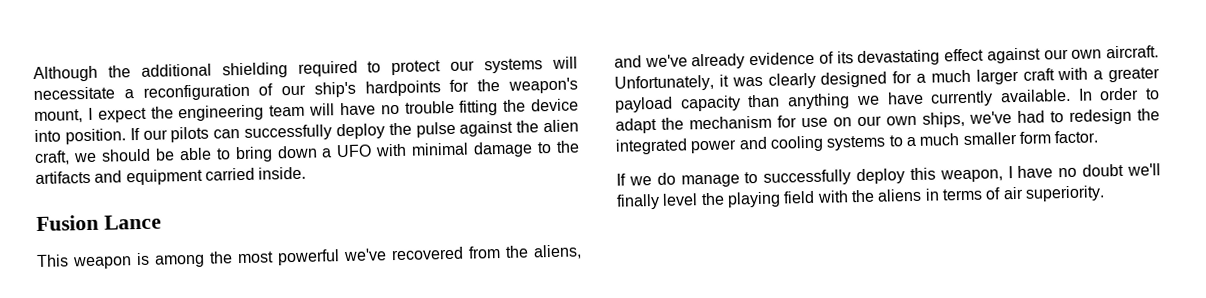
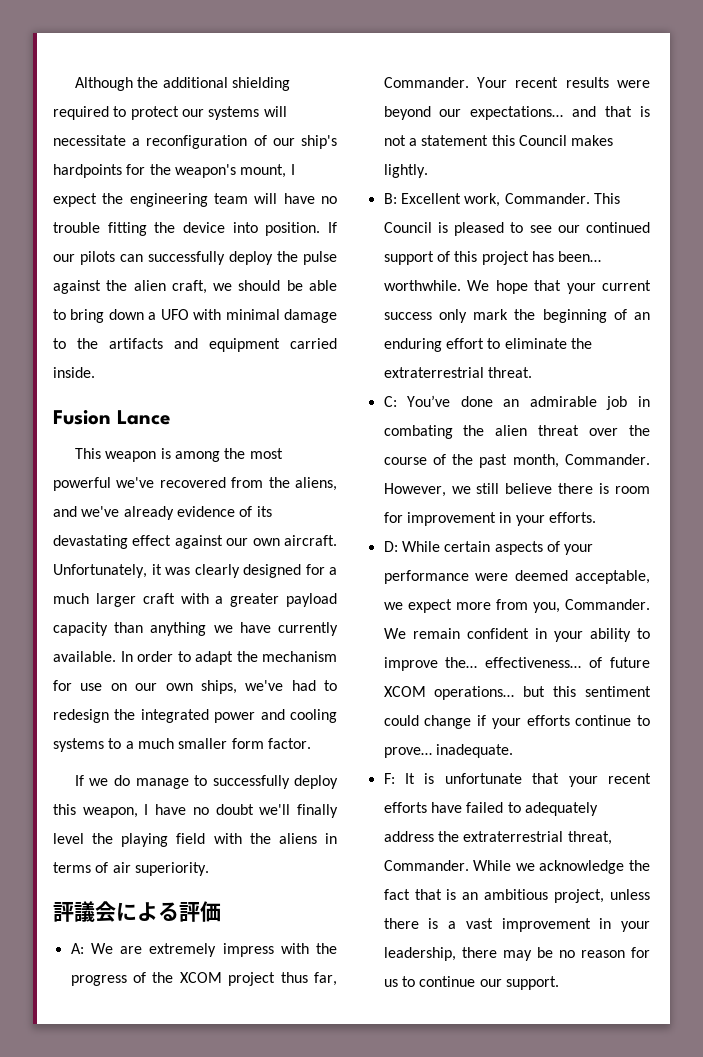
+ 評議会による評価
+ A: We are extremely impress with the progress of the XCOM project thus far, Commander. Your recent results were beyond our expectations… and that is not a statement this Council makes lightly.
+ B: Excellent work, Commander. This Council is pleased to see our continued support of this project has been… worthwhile. We hope that your current success only mark the beginning of an enduring effort to eliminate the extraterrestrial threat.
+ C: You’ve done an admirable job in combating the alien threat over the course of the past month, Commander. However, we still believe there is room for improvement in your efforts.
+ D: While certain aspects of your performance were deemed acceptable, we expect more from you, Commander. We remain confident in your ability to improve the… effectiveness… of future XCOM operations… but this sentiment could change if your efforts continue to prove… inadequate.
+ F: It is unfortunate that your recent efforts have failed to adequately address the extraterrestrial threat, Commander. While we acknowledge the fact that is an ambitious project, unless there is a vast improvement in your leadership, there may be no reason for us to continue our support.

